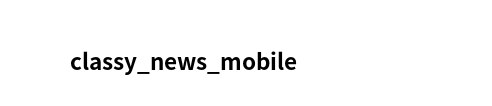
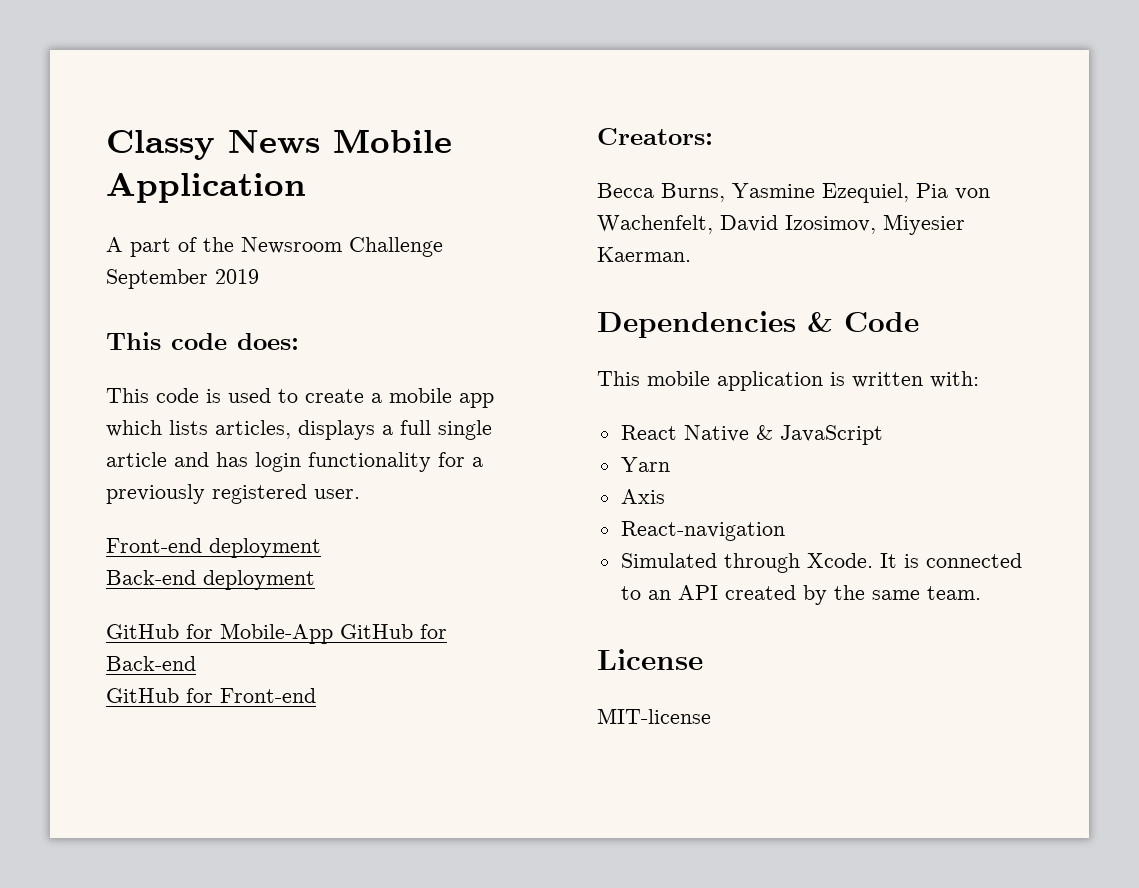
- classy_news_mobile
+ Classy News Mobile Application
+ A part of the Newsroom Challenge September 2019
+ This code does:
+ This code is used to create a mobile app which lists articles, displays a full single article and has login functionality for a previously registered user.
+ Front-end deployment
+ Back-end deployment
+ GitHub for Mobile-App GitHub for Back-end
+ GitHub for Front-end
+ Creators:
+ Becca Burns, Yasmine Ezequiel, Pia von Wachenfelt, David Izosimov, Miyesier Kaerman.
+ Dependencies & Code
+ This mobile application is written with:
+ React Native & JavaScript
+ Yarn
+ Axis
+ React-navigation
+ Simulated through Xcode. It is connected to an API created by the same team.
+ License
+ MIT-license

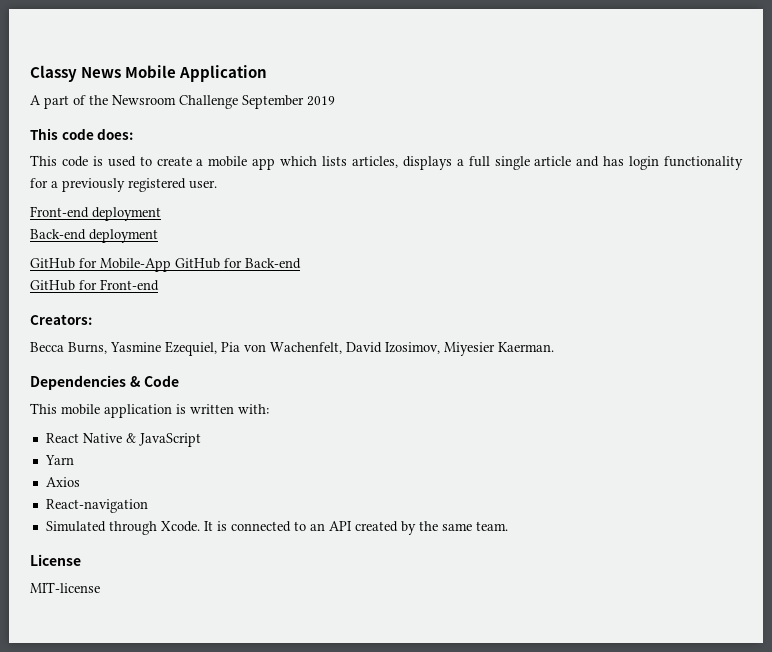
- Axis
+ Axios

